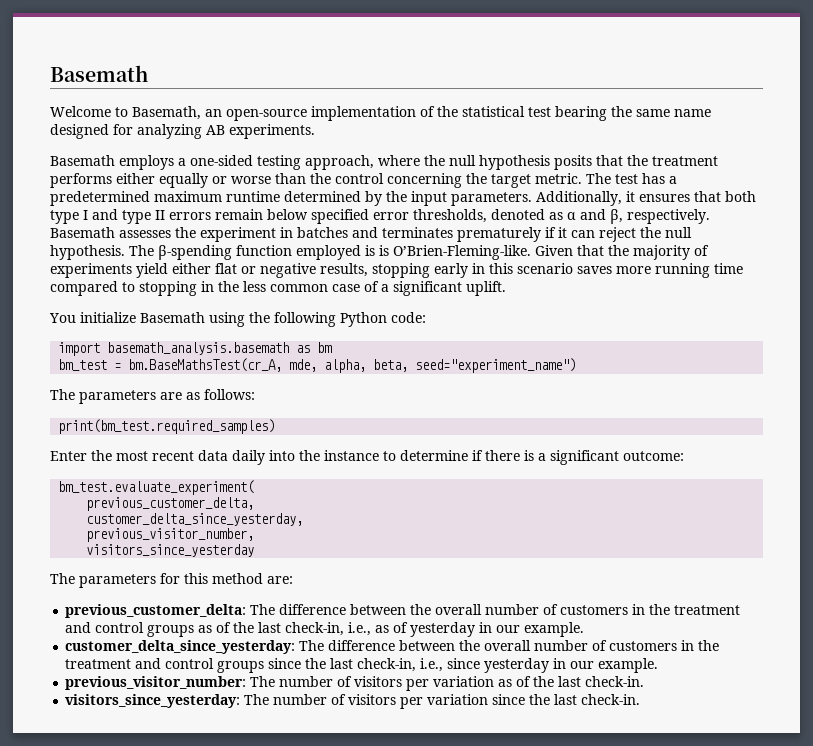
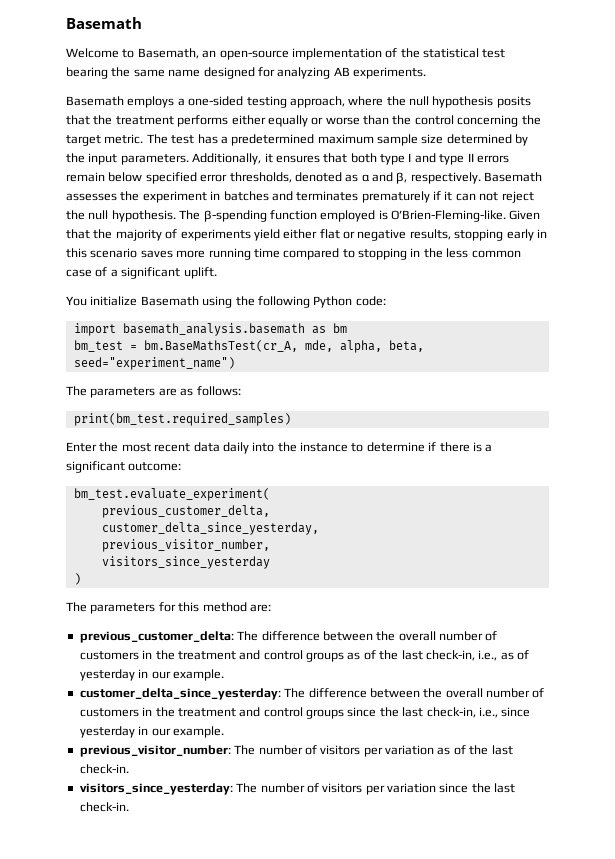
- The test has a predetermined maximum runtime determined by the input parameters.
+ The test has a predetermined maximum sample size determined by the input parameters.
- Basemath assesses the experiment in batches and terminates prematurely if it can reject the null hypothesis.
+ Basemath assesses the experiment in batches and terminates prematurely if it can not reject the null hypothesis.
- The β-spending function employed is is O’Brien-Fleming-like.
+ The β-spending function employed is O’Brien-Fleming-like.
+ )

